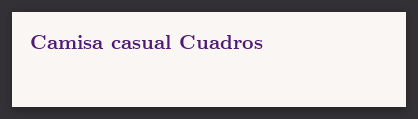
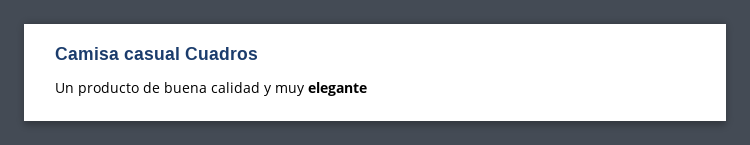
+ Un producto de buena calidad y muy elegante

